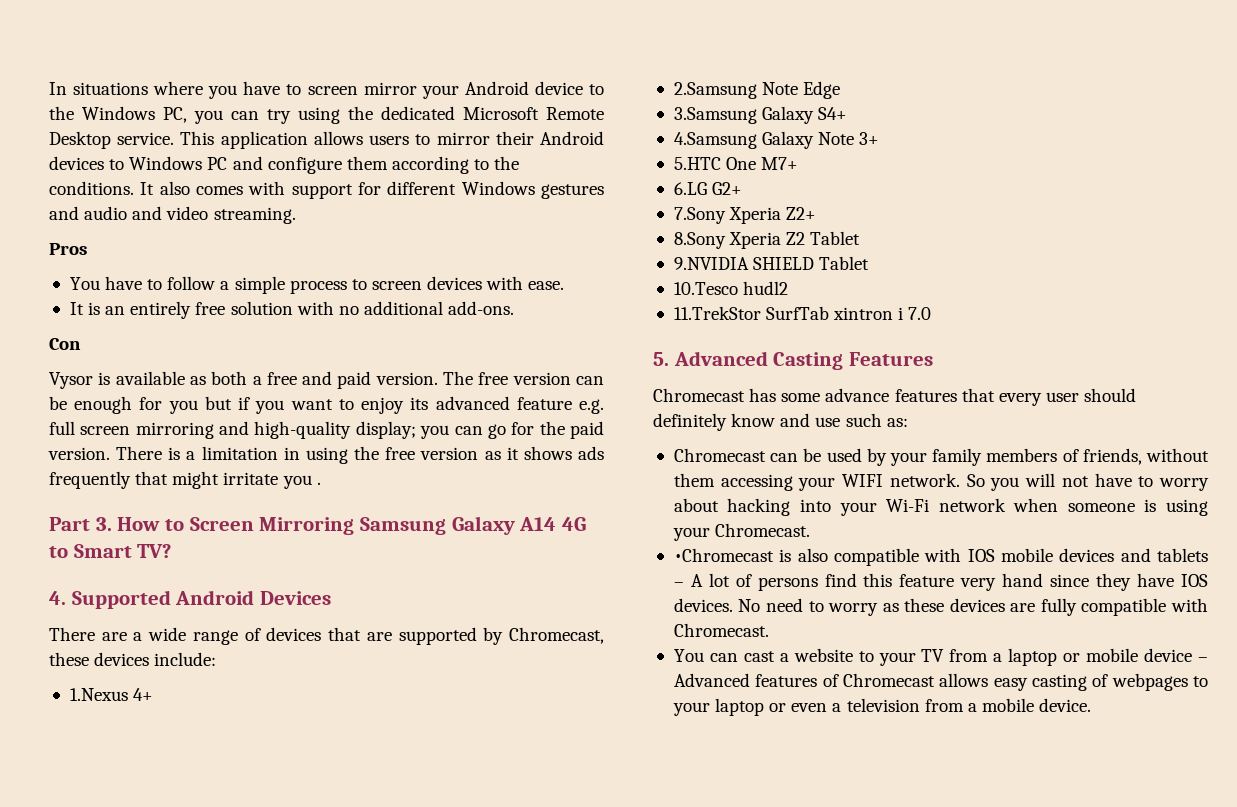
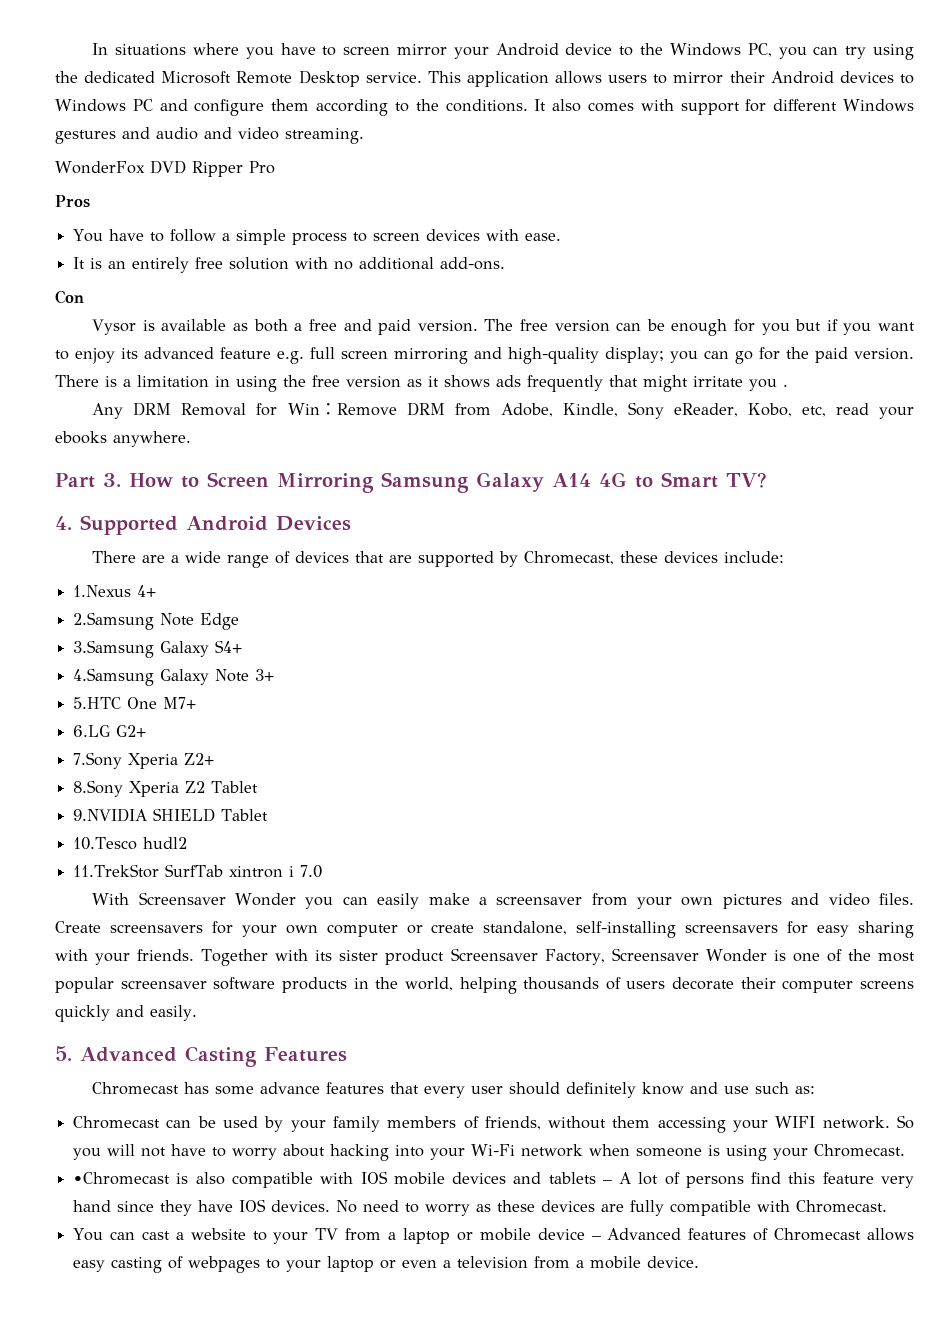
+ WonderFox DVD Ripper Pro
+ Any DRM Removal for Win：Remove DRM from Adobe, Kindle, Sony eReader, Kobo, etc, read your ebooks anywhere.
+ With Screensaver Wonder you can easily make a screensaver from your own pictures and video files. Create screensavers for your own computer or create standalone, self-installing screensavers for easy sharing with your friends. Together with its sister product Screensaver Factory, Screensaver Wonder is one of the most popular screensaver software products in the world, helping thousands of users decorate their computer screens quickly and easily.

